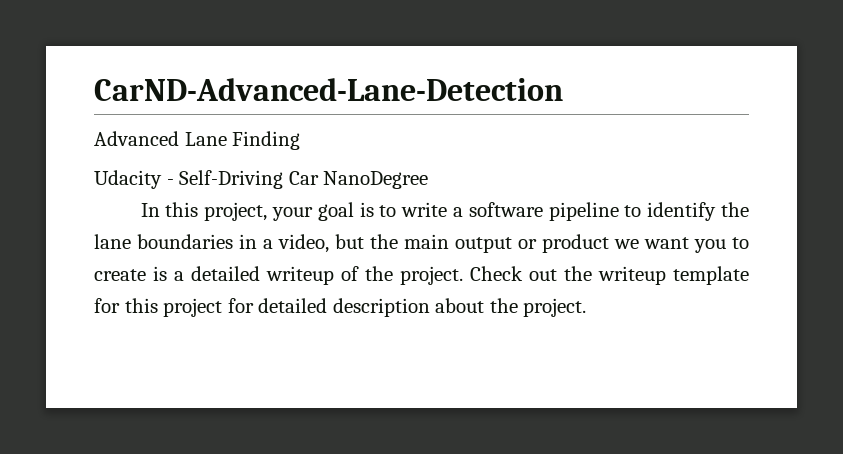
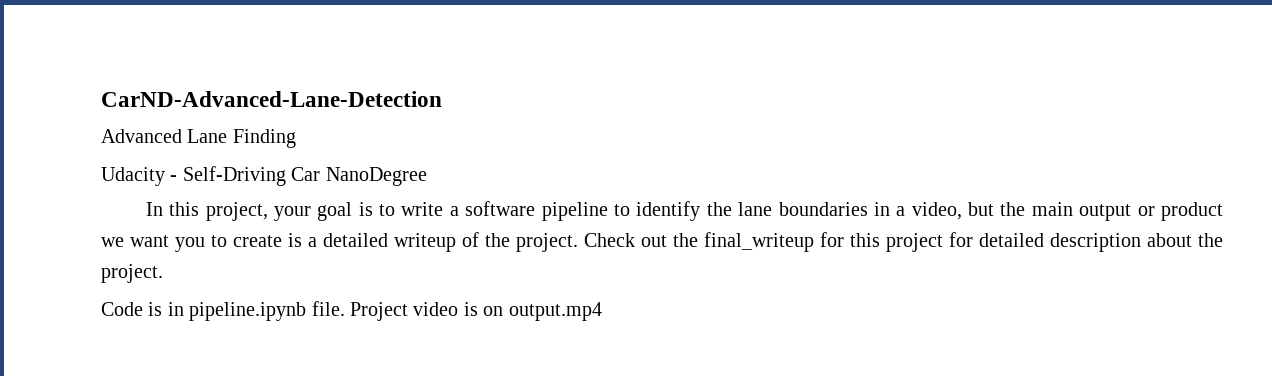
- Check out the writeup template for this project for detailed description about the project.
+ Check out the final_writeup for this project for detailed description about the project.
+ Code is in pipeline.ipynb file. Project video is on output.mp4

